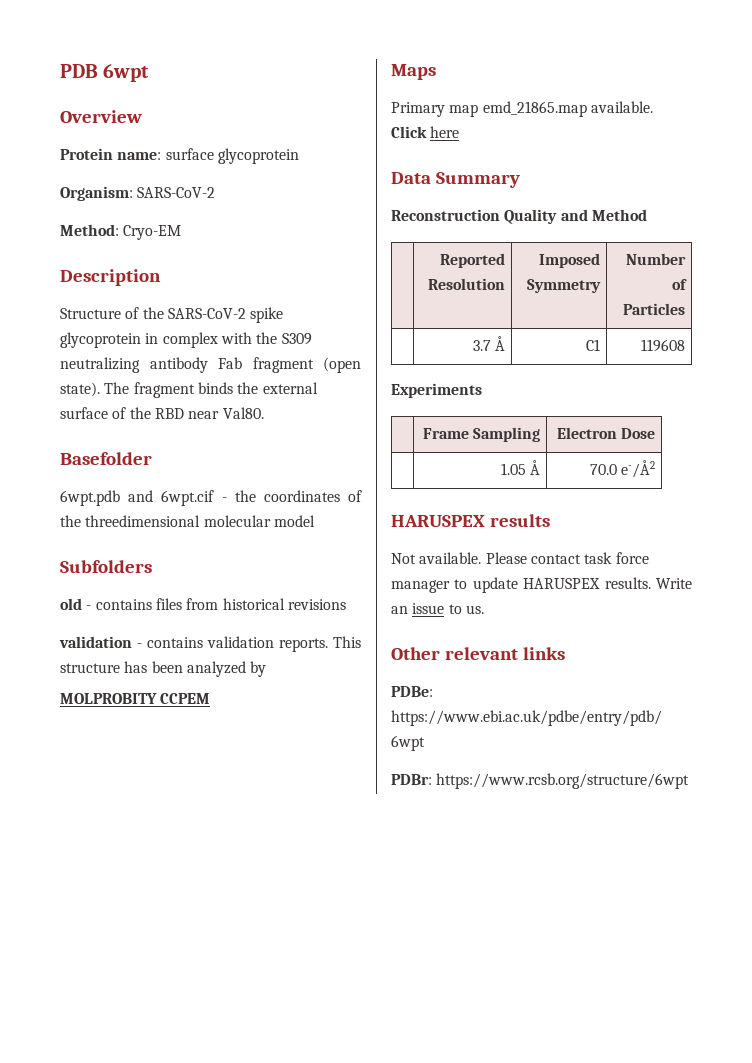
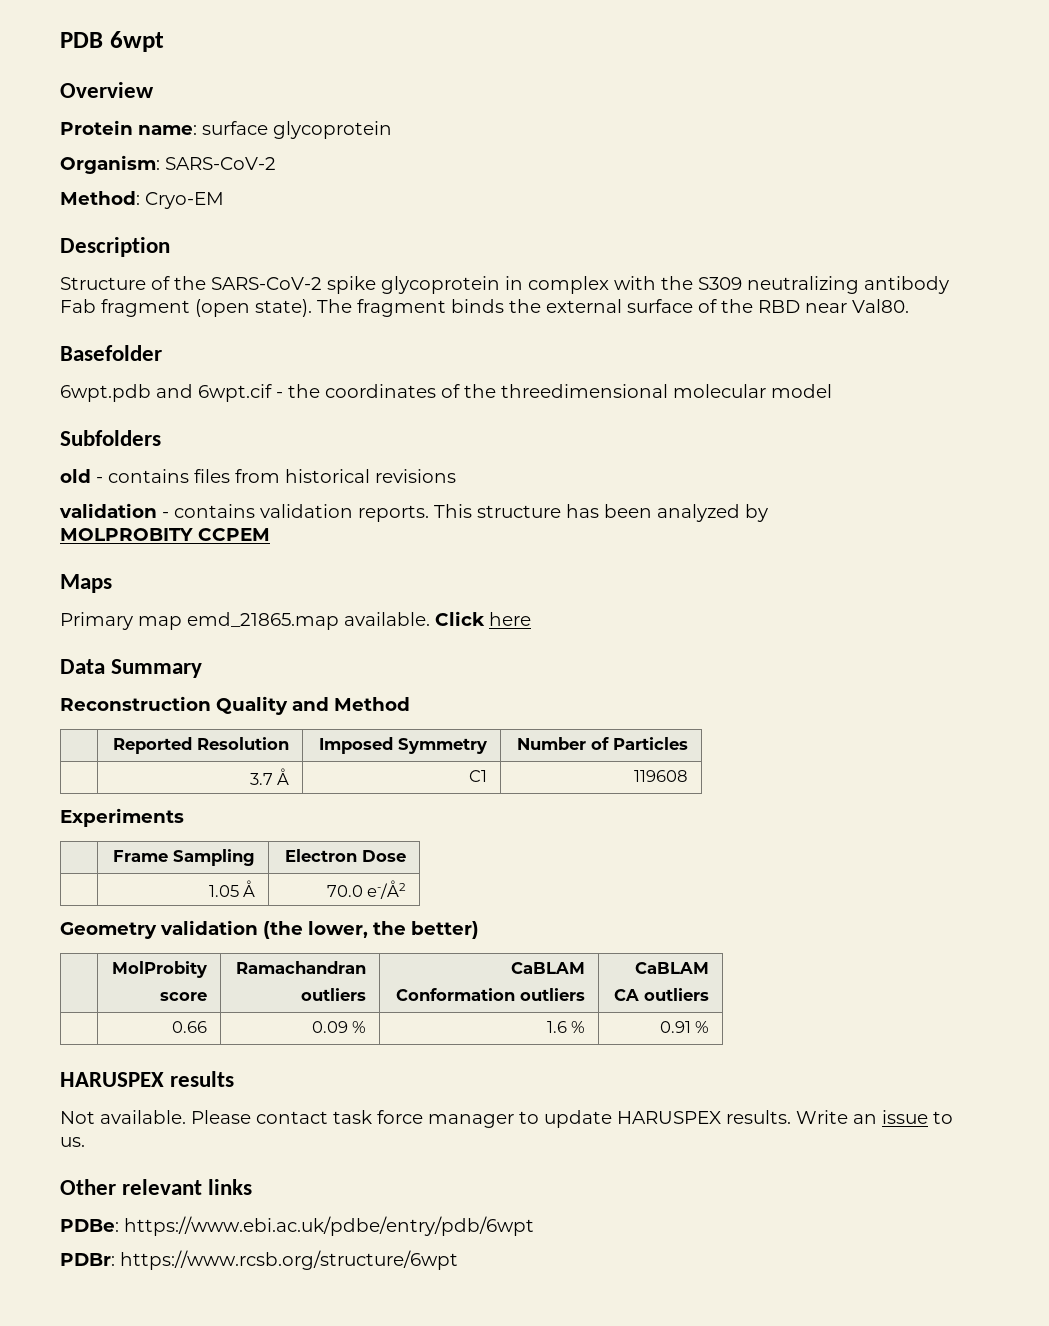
+ Geometry validation (the lower, the better)
+ | MolProbity
+ score | Ramachandran
+ outliers | CaBLAM
+ Conformation outliers | CaBLAM
+ CA outliers
+ | 0.66 | 0.09 % | 1.6 % | 0.91 %

